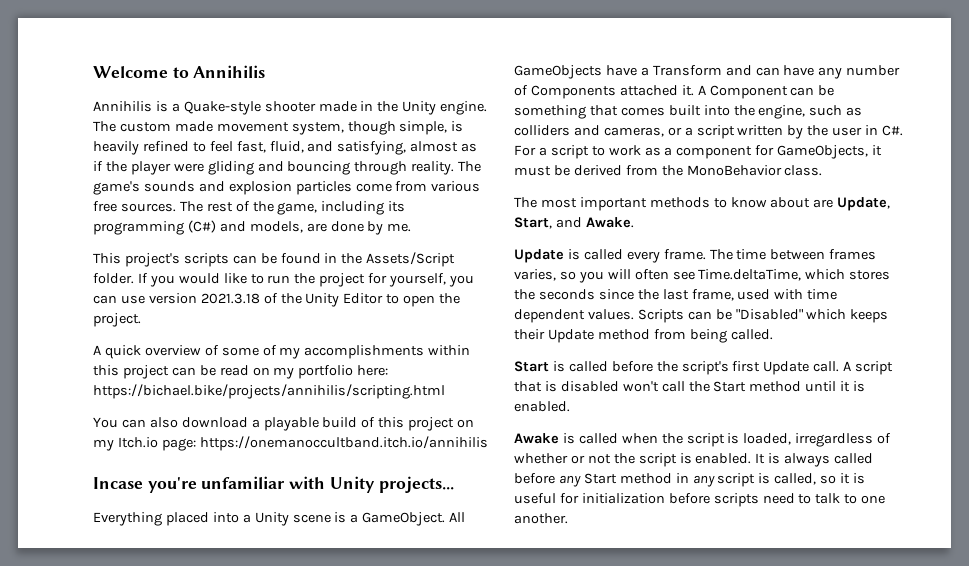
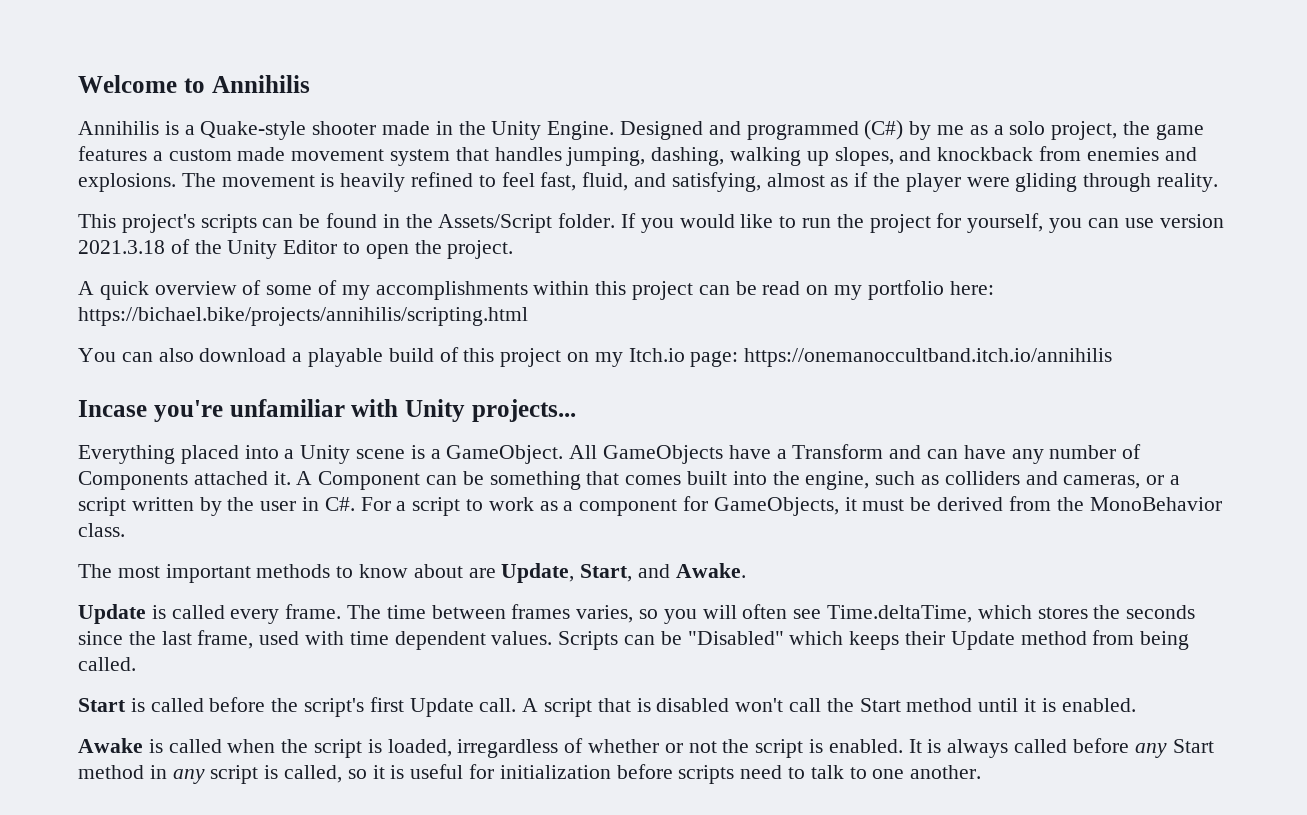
- Annihilis is a Quake-style shooter made in the Unity engine. The custom made movement system, though simple, is heavily refined to feel fast, fluid, and satisfying, almost as if the player were gliding and bouncing through reality. The game's sounds and explosion particles come from various free sources. The rest of the game, including its programming (C#) and models, are done by me.
+ Annihilis is a Quake-style shooter made in the Unity Engine. Designed and programmed (C#) by me as a solo project, the game features a custom made movement system that handles jumping, dashing, walking up slopes, and knockback from enemies and explosions. The movement is heavily refined to feel fast, fluid, and satisfying, almost as if the player were gliding through reality.

